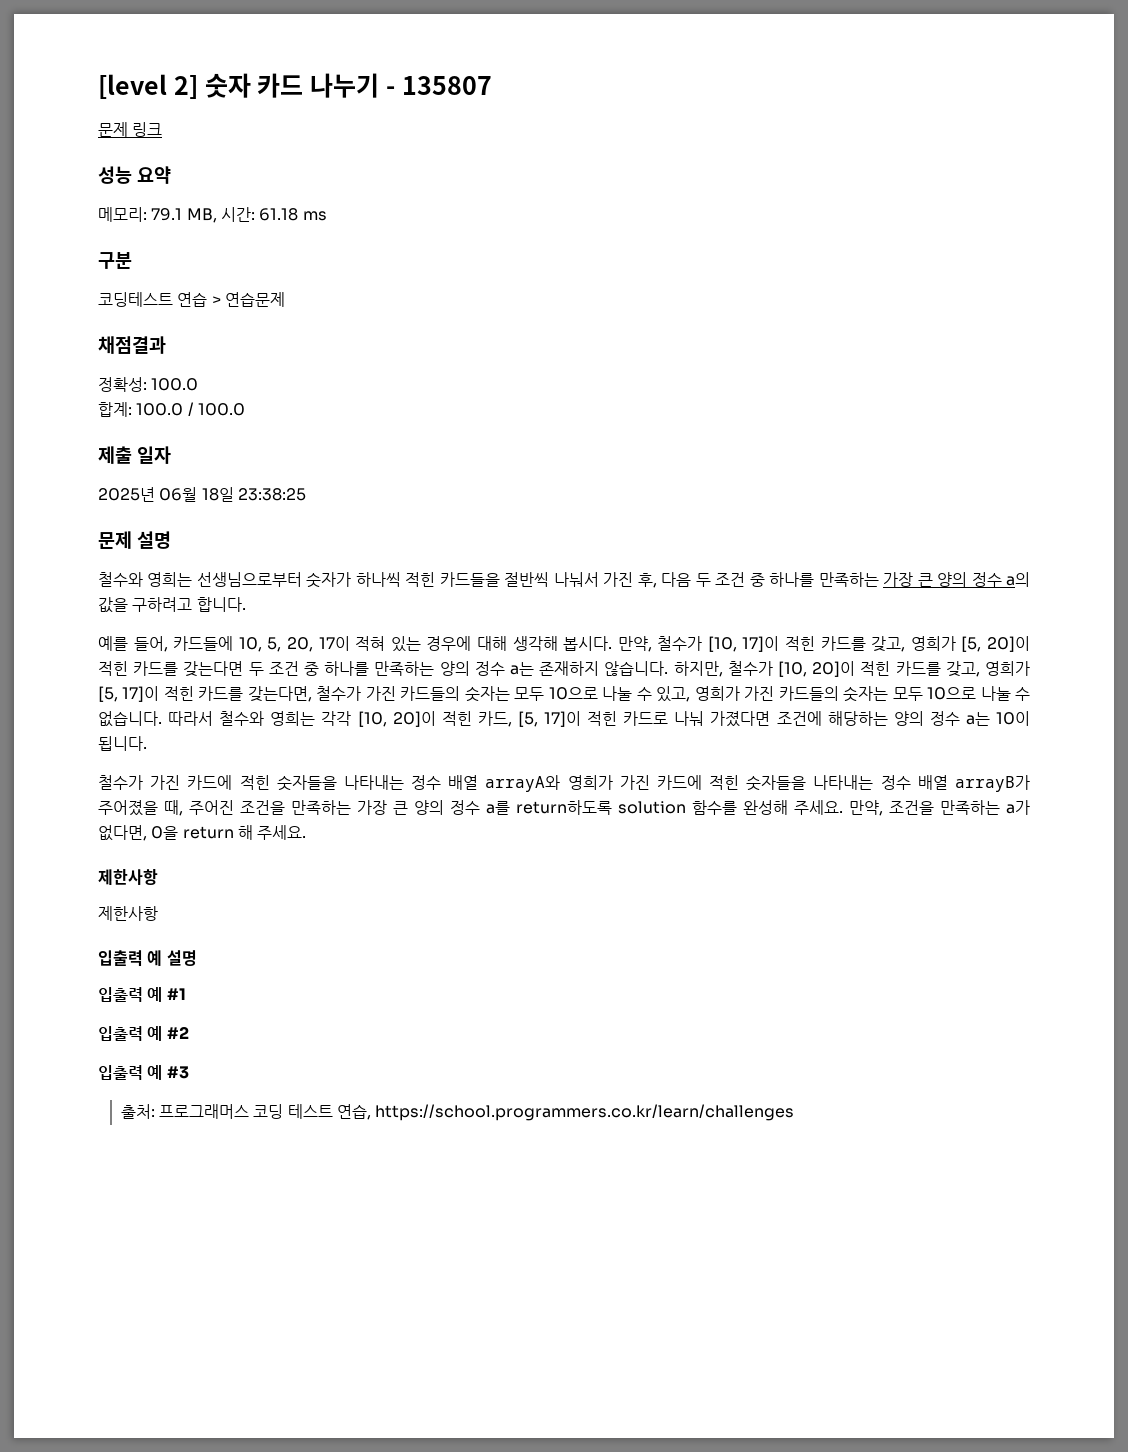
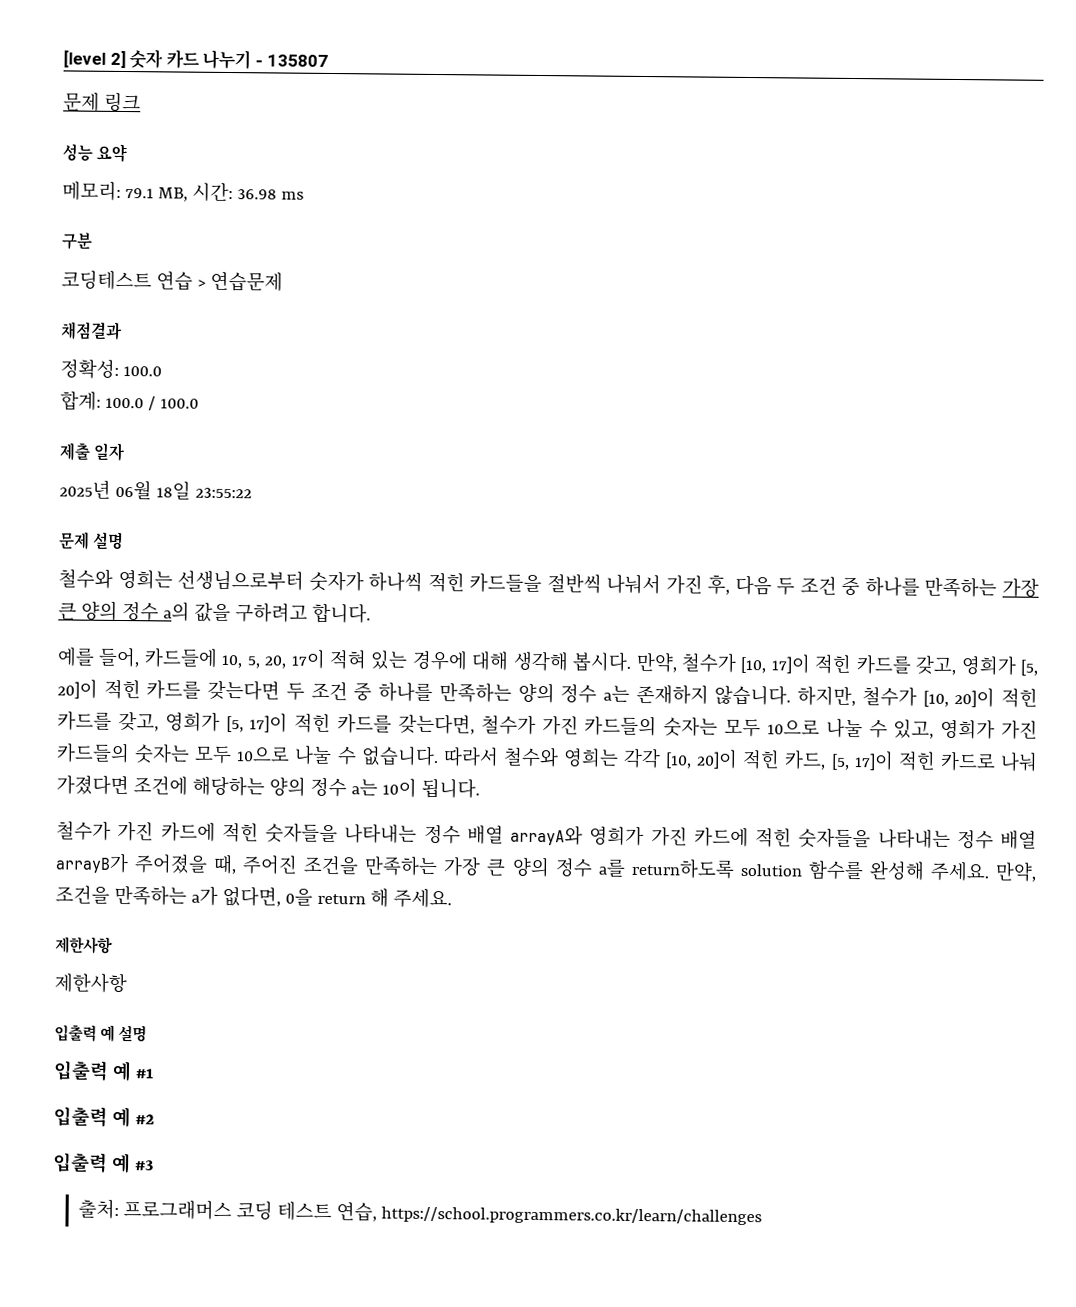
- 메모리: 79.1 MB, 시간: 61.18 ms
+ 메모리: 79.1 MB, 시간: 36.98 ms
- 2025년 06월 18일 23:38:25
+ 2025년 06월 18일 23:55:22

